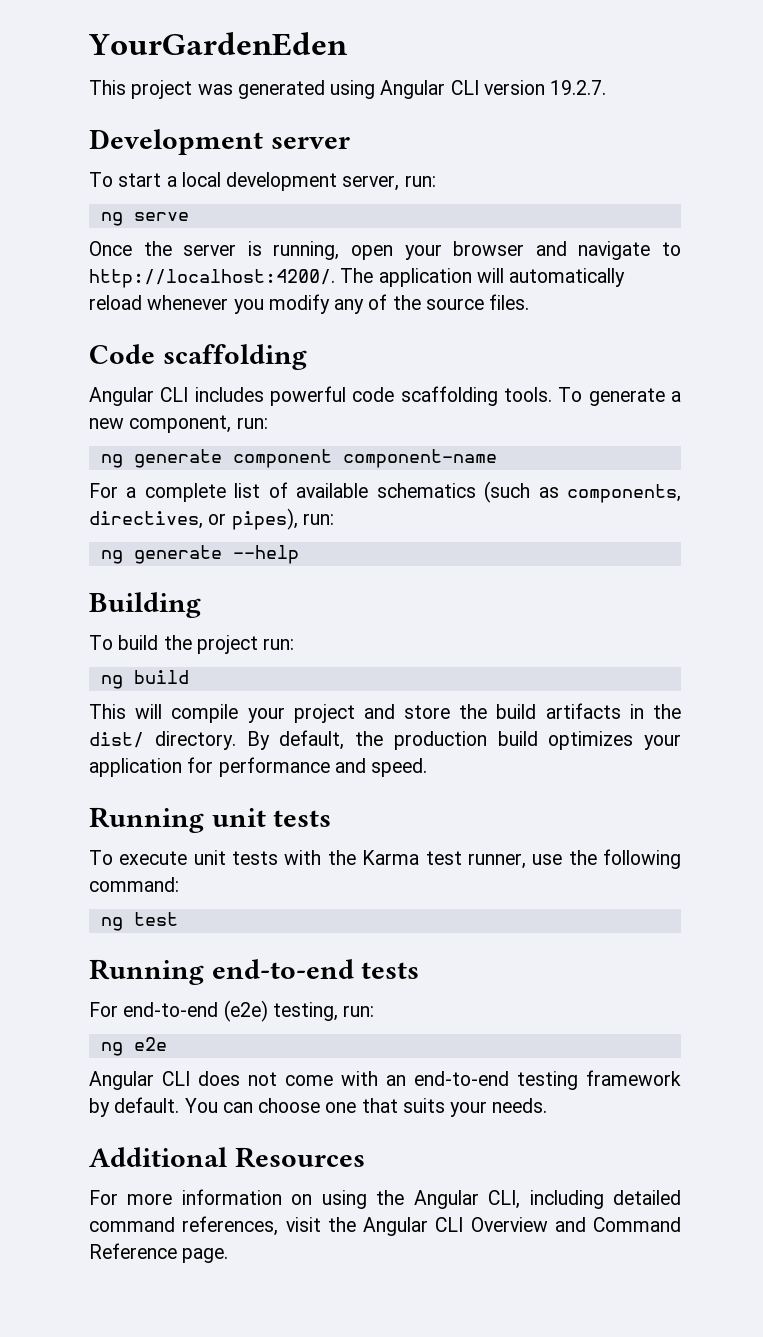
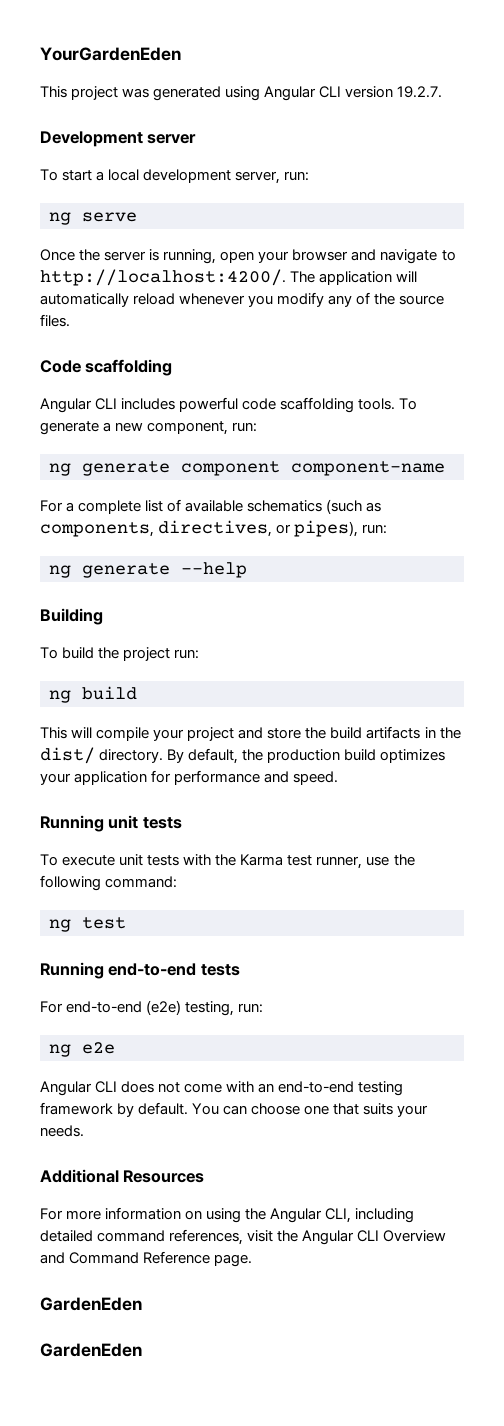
  For more information on using the Angular CLI, including detailed command references, visit the Angular CLI Overview and Command Reference page.
+ GardenEden
+ GardenEden

